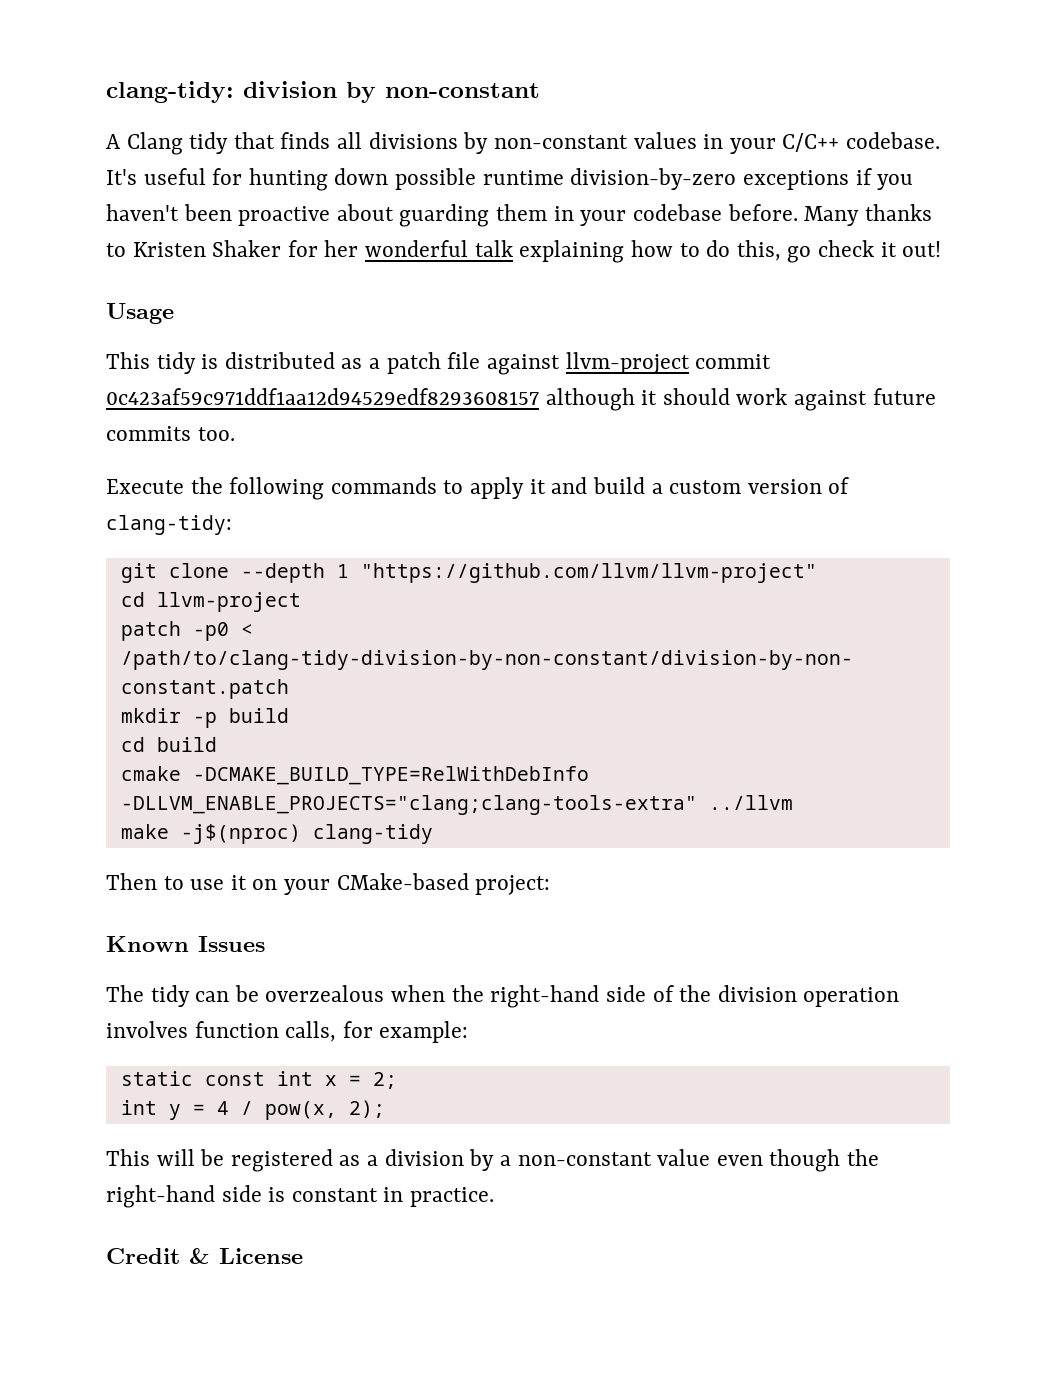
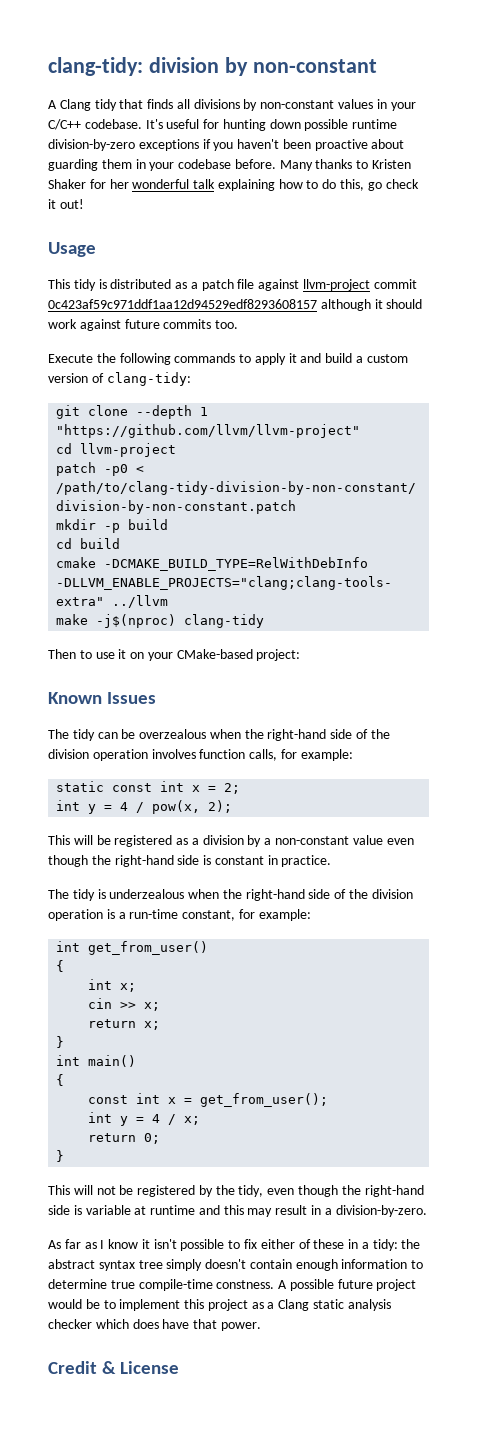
+ The tidy is underzealous when the right-hand side of the division operation is a run-time constant, for example:
+ int get_from_user()
+ {
+ int x;
+ cin >> x;
+ return x;
+ }
+ int main()
+ {
+ const int x = get_from_user();
+ int y = 4 / x;
+ return 0;
+ }
+ This will not be registered by the tidy, even though the right-hand side is variable at runtime and this may result in a division-by-zero.
+ As far as I know it isn't possible to fix either of these in a tidy: the abstract syntax tree simply doesn't contain enough information to determine true compile-time constness. A possible future project would be to implement this project as a Clang static analysis checker which does have that power.

